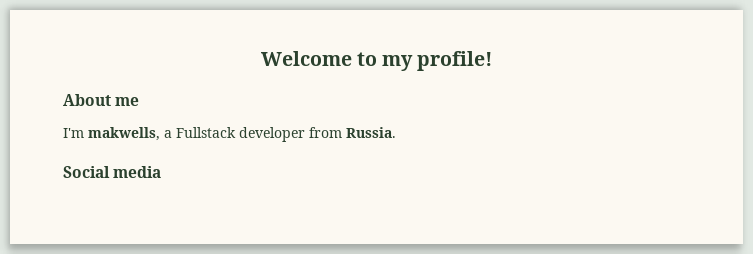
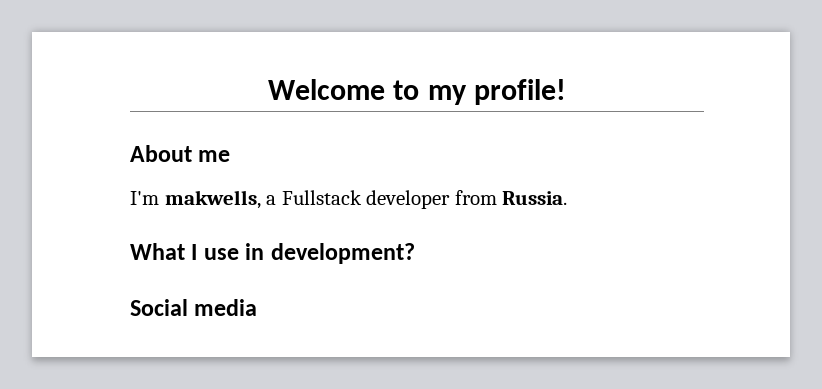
+ What I use in development?

